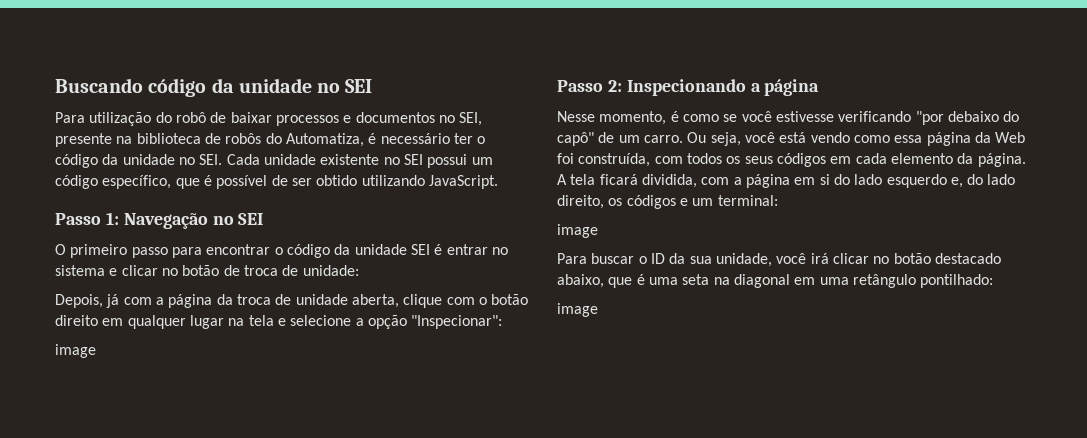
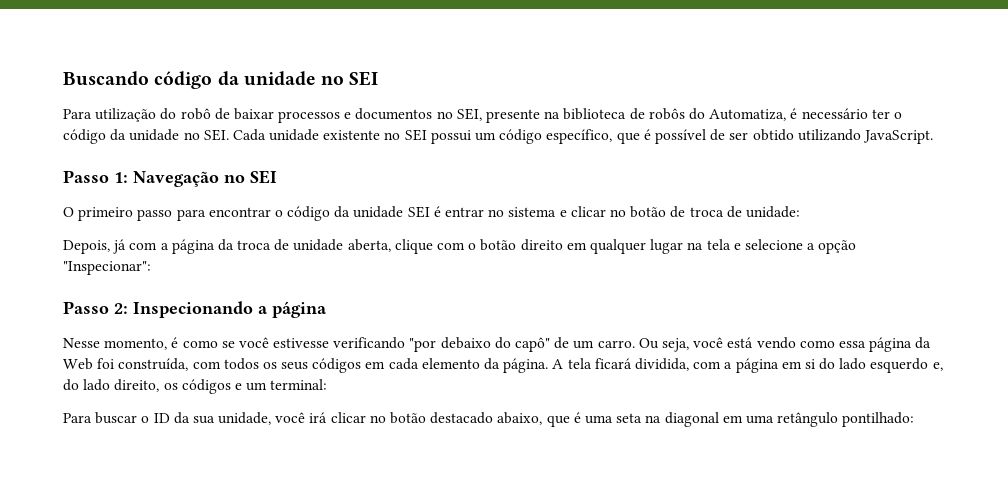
  Depois, já com a página da troca de unidade aberta, clique com o botão direito em qualquer lugar na tela e selecione a opção "Inspecionar":
- image
  A tela ficará dividida, com a página em si do lado esquerdo e, do lado direito, os códigos e um terminal:
- image
  Para buscar o ID da sua unidade, você irá clicar no botão destacado abaixo, que é uma seta na diagonal em uma retângulo pontilhado:
- image

